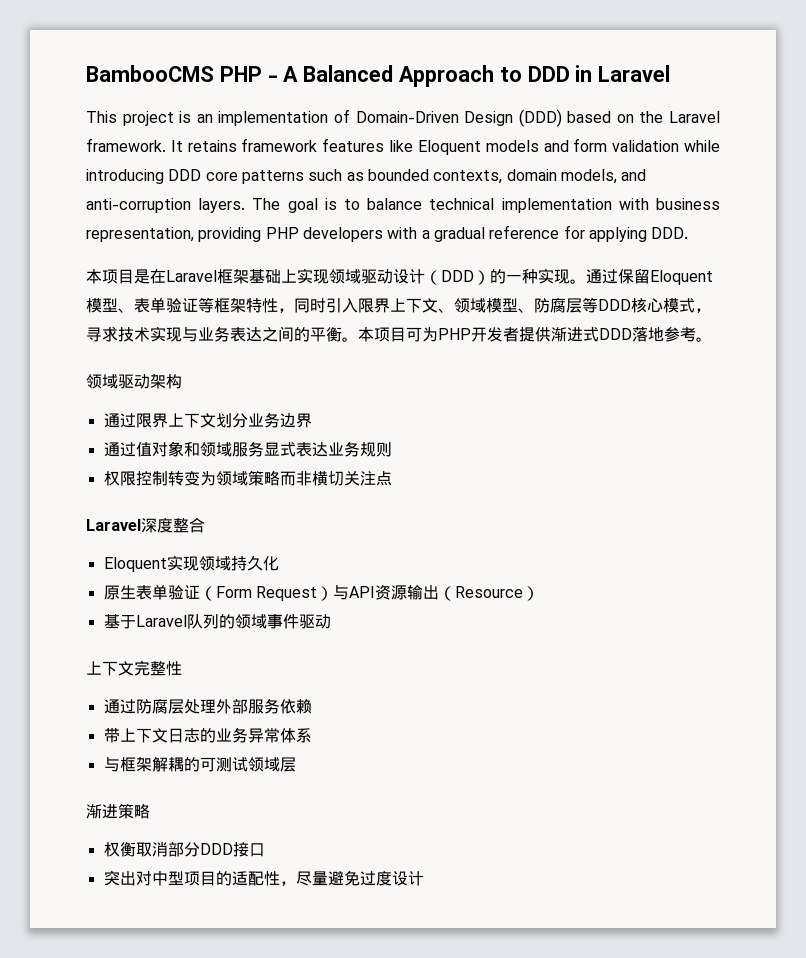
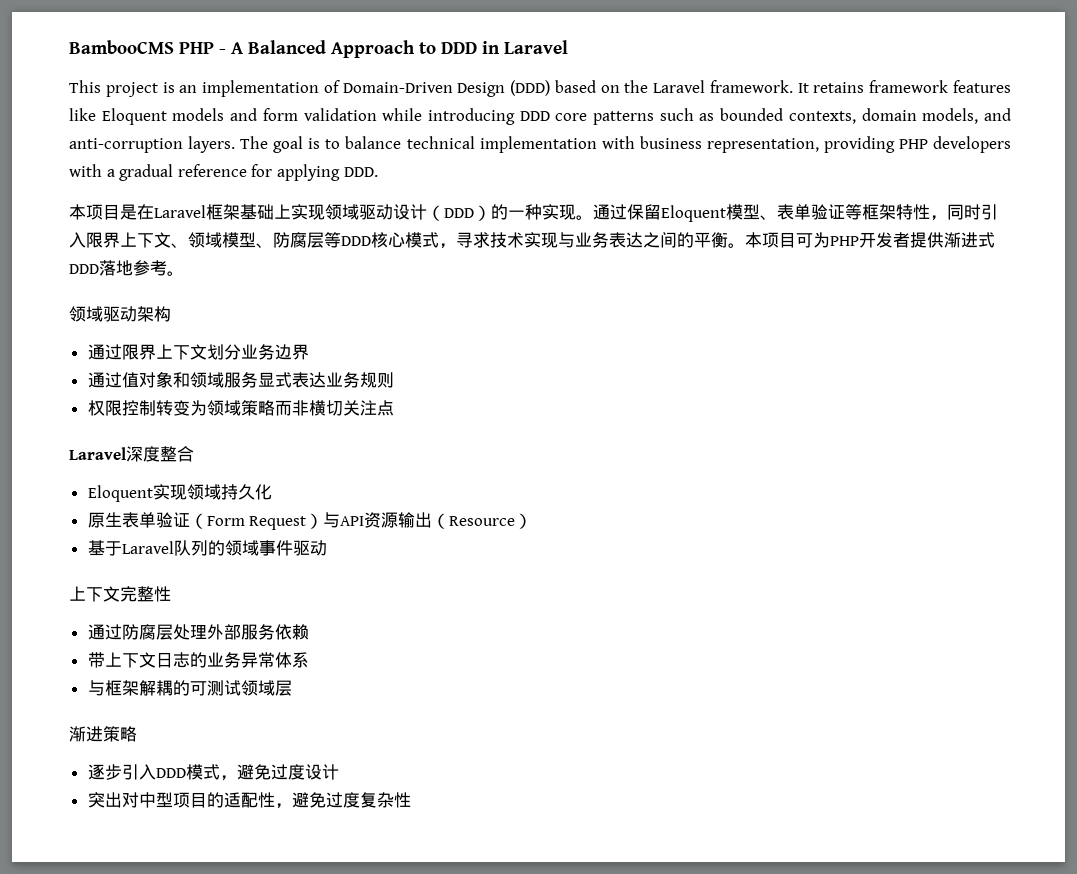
- 权衡取消部分DDD接口
+ 逐步引入DDD模式，避免过度设计
- 突出对中型项目的适配性，尽量避免过度设计
+ 突出对中型项目的适配性，避免过度复杂性

